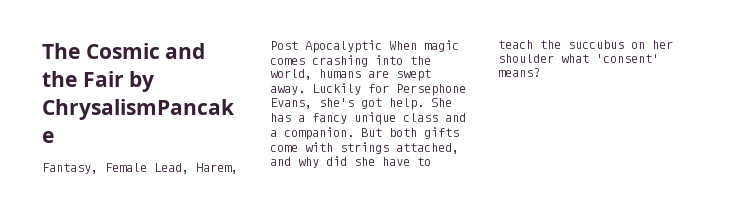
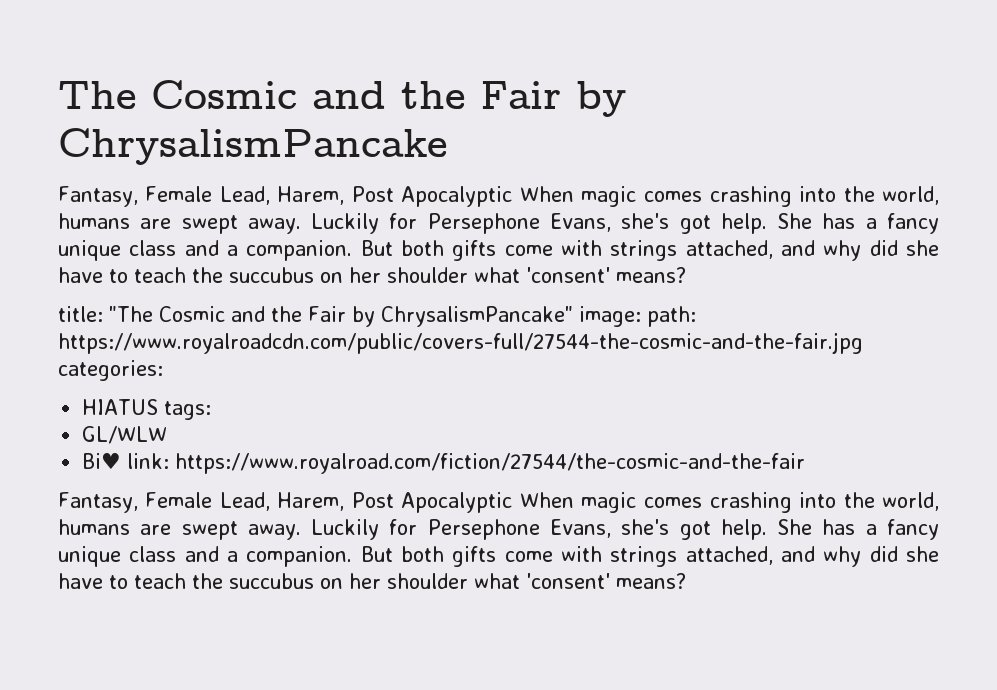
+ title: "The Cosmic and the Fair by ChrysalismPancake" image: path: https://www.royalroadcdn.com/public/covers-full/27544-the-cosmic-and-the-fair.jpg categories:
+ HIATUS tags:
+ GL/WLW
+ Bi♥ link: https://www.royalroad.com/fiction/27544/the-cosmic-and-the-fair
+ Fantasy, Female Lead, Harem, Post Apocalyptic When magic comes crashing into the world, humans are swept away. Luckily for Persephone Evans, she's got help. She has a fancy unique class and a companion. But both gifts come with strings attached, and why did she have to teach the succubus on her shoulder what 'consent' means?

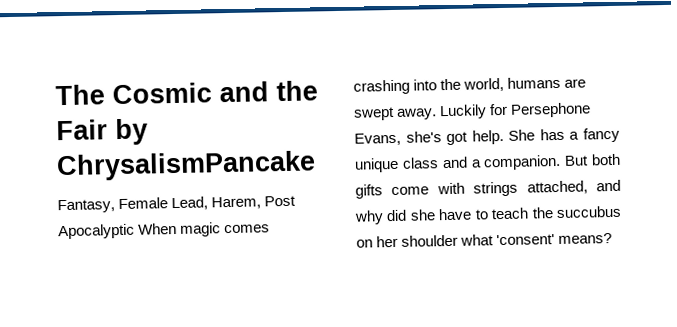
- title: "The Cosmic and the Fair by ChrysalismPancake" image: path: https://www.royalroadcdn.com/public/covers-full/27544-the-cosmic-and-the-fair.jpg categories:
- HIATUS tags:
- GL/WLW
- Bi♥ link: https://www.royalroad.com/fiction/27544/the-cosmic-and-the-fair
- Fantasy, Female Lead, Harem, Post Apocalyptic When magic comes crashing into the world, humans are swept away. Luckily for Persephone Evans, she's got help. She has a fancy unique class and a companion. But both gifts come with strings attached, and why did she have to teach the succubus on her shoulder what 'consent' means?

